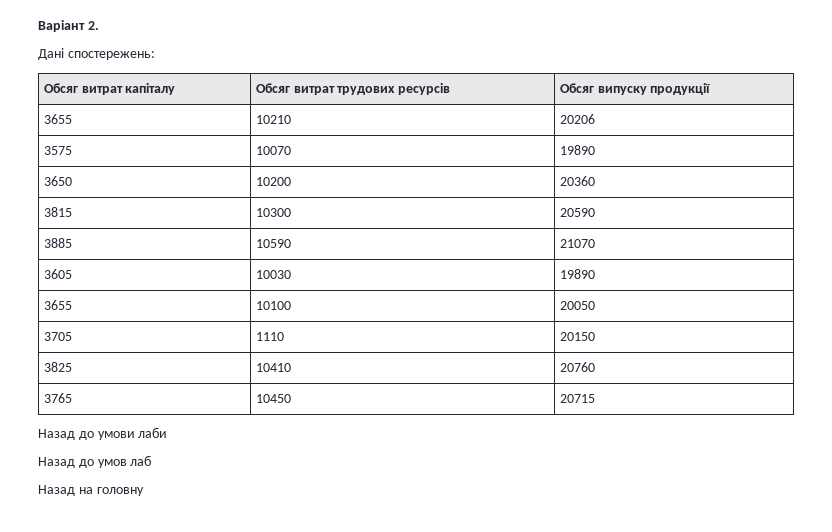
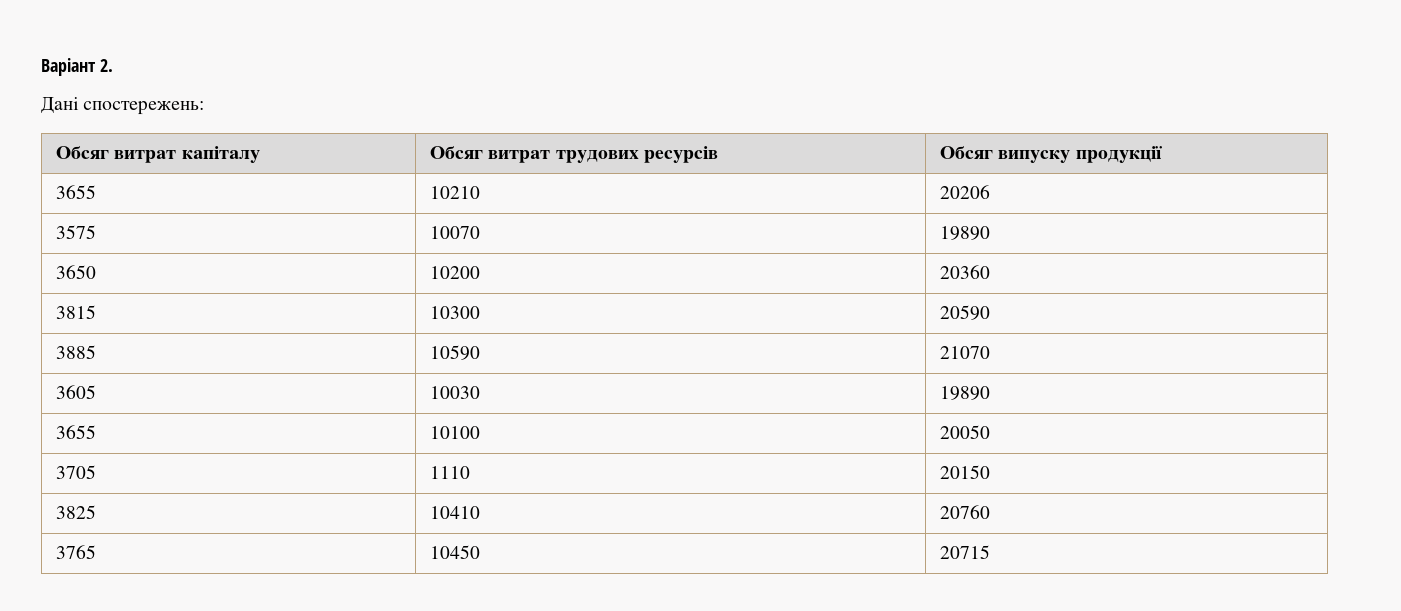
- Назад до умови лаби
- Назад до умов лаб
- Назад на головну

